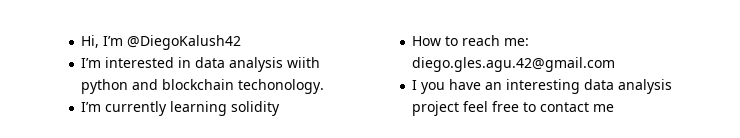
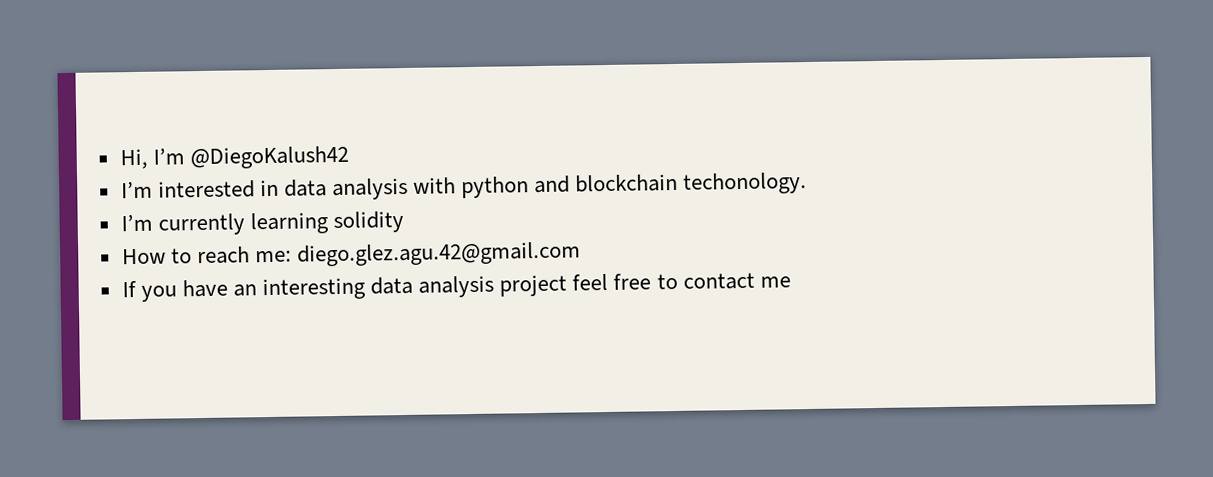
- I’m interested in data analysis wiith python and blockchain techonology.
+ I’m interested in data analysis with python and blockchain techonology.
- How to reach me: diego.gles.agu.42@gmail.com
- I you have an interesting data analysis project feel free to contact me
+ How to reach me: diego.glez.agu.42@gmail.com
+ If you have an interesting data analysis project feel free to contact me

